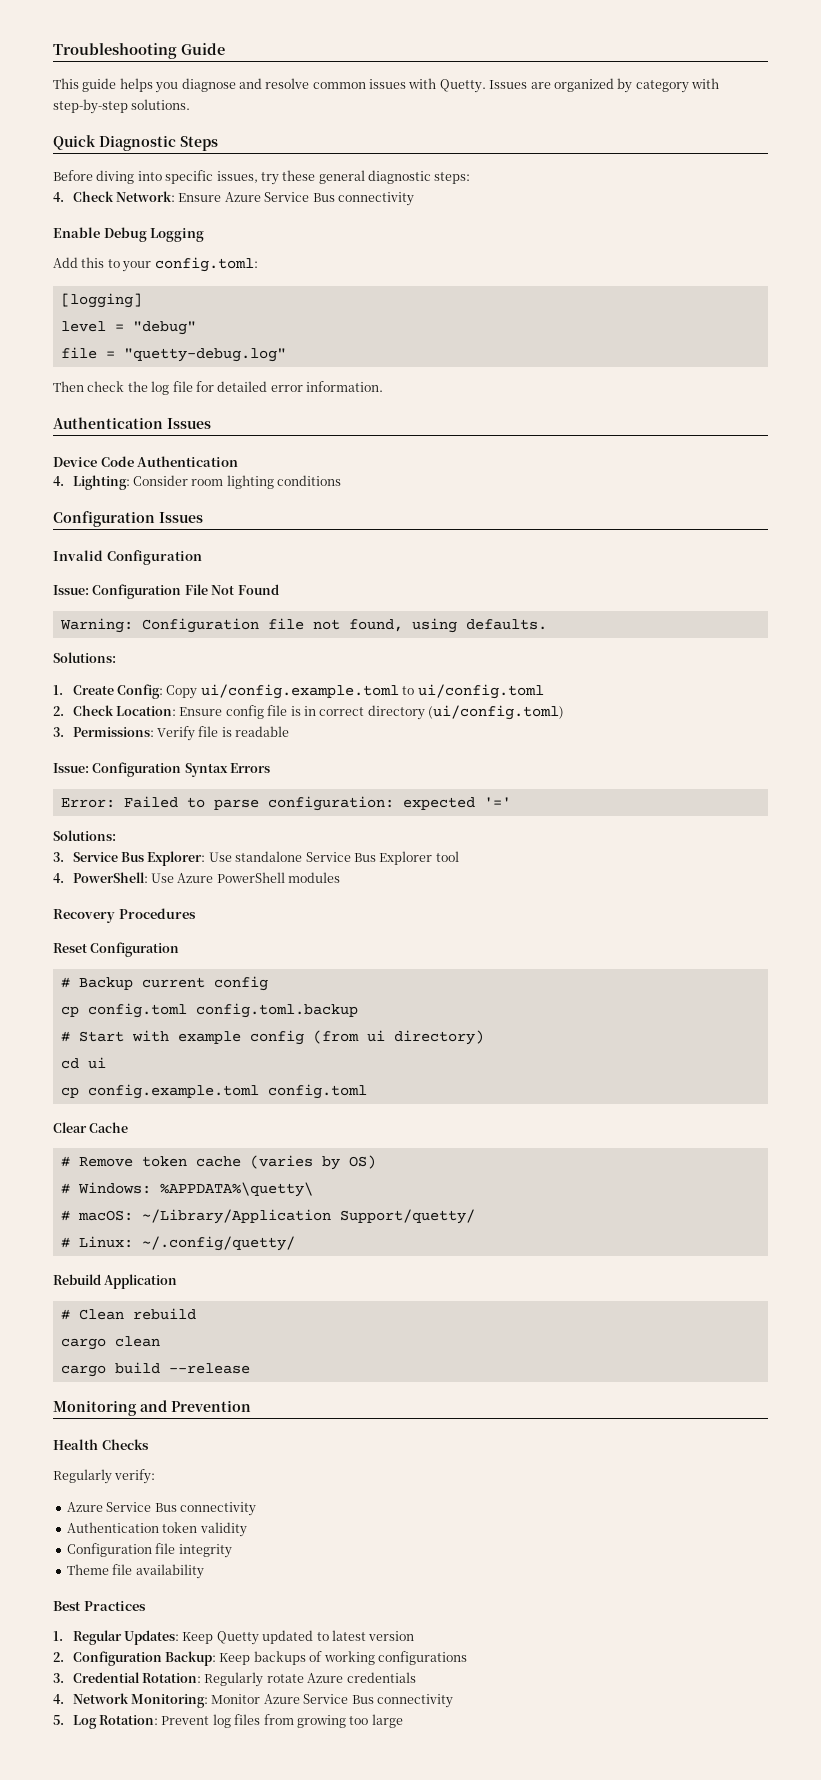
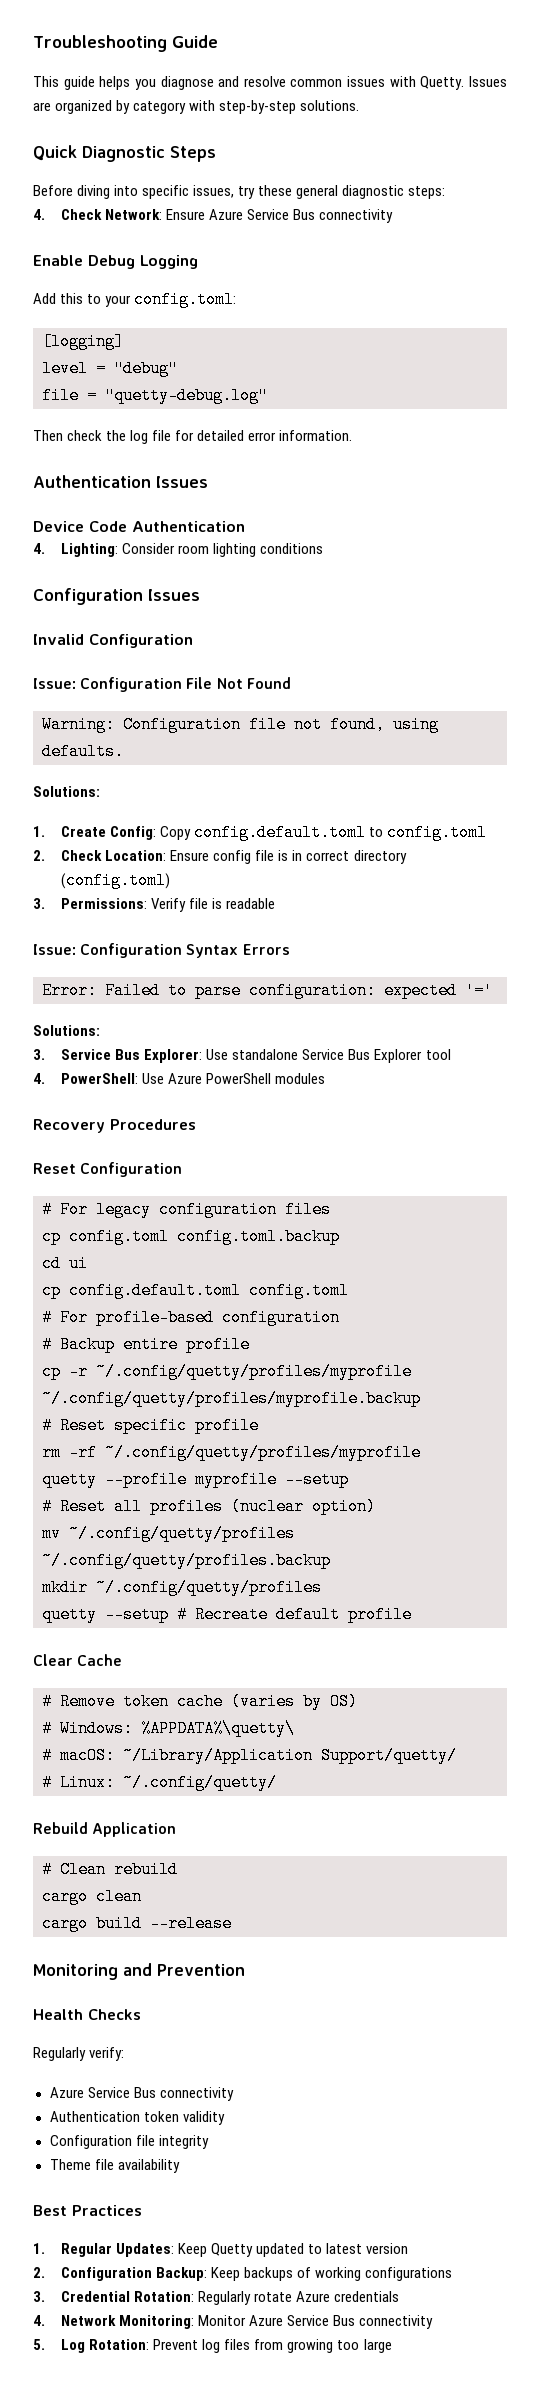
- 1. Create Config: Copy ui/config.example.toml to ui/config.toml
+ 1. Create Config: Copy config.default.toml to config.toml
- 2. Check Location: Ensure config file is in correct directory (ui/config.toml)
+ 2. Check Location: Ensure config file is in correct directory (config.toml)
- # Backup current config
+ # For legacy configuration files
- # Start with example config (from ui directory)
- cp config.example.toml config.toml
+ cp config.default.toml config.toml
+ # For profile-based configuration
+ # Backup entire profile
+ cp -r ~/.config/quetty/profiles/myprofile ~/.config/quetty/profiles/myprofile.backup
+ # Reset specific profile
+ rm -rf ~/.config/quetty/profiles/myprofile
+ quetty --profile myprofile --setup
+ # Reset all profiles (nuclear option)
+ mv ~/.config/quetty/profiles ~/.config/quetty/profiles.backup
+ mkdir ~/.config/quetty/profiles
+ quetty --setup # Recreate default profile

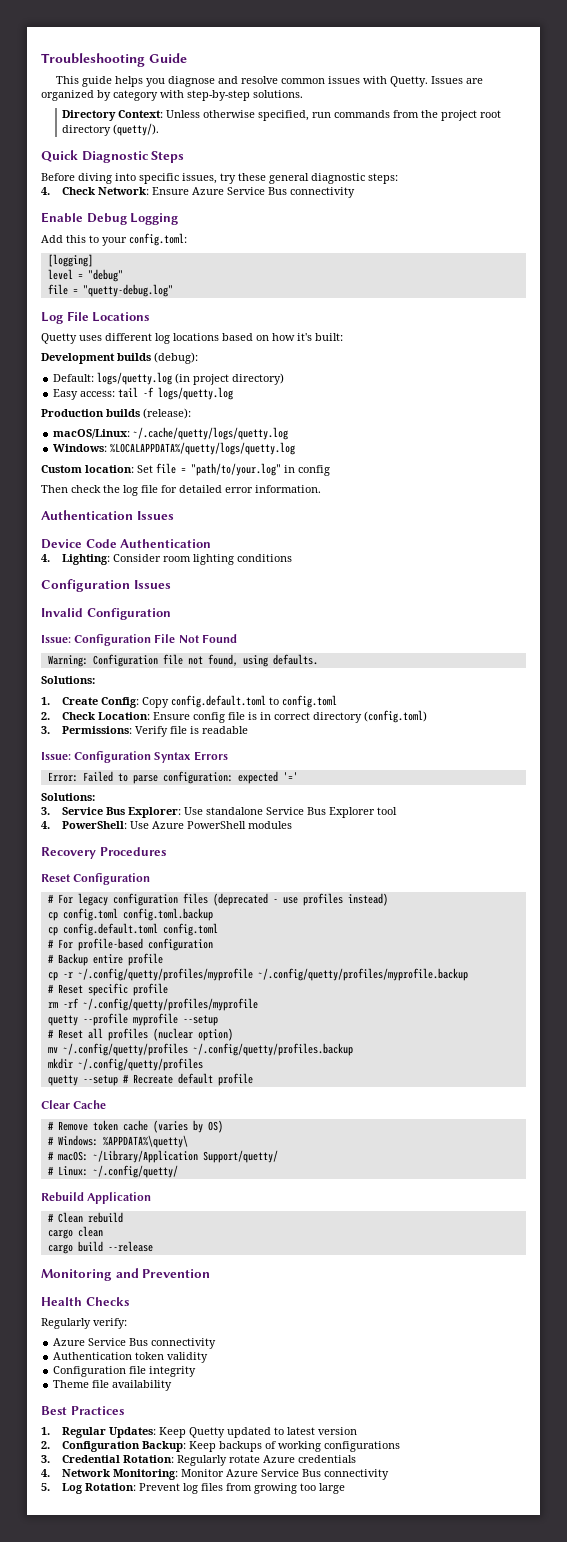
+ Directory Context: Unless otherwise specified, run commands from the project root directory (quetty/).
+ Log File Locations
+ Quetty uses different log locations based on how it's built:
+ Development builds (debug):
+ Default: logs/quetty.log (in project directory)
+ Easy access: tail -f logs/quetty.log
+ Production builds (release):
+ macOS/Linux: ~/.cache/quetty/logs/quetty.log
+ Windows: %LOCALAPPDATA%/quetty/logs/quetty.log
+ Custom location: Set file = "path/to/your.log" in config
- # For legacy configuration files
+ # For legacy configuration files (deprecated - use profiles instead)
- cd ui

